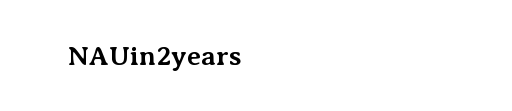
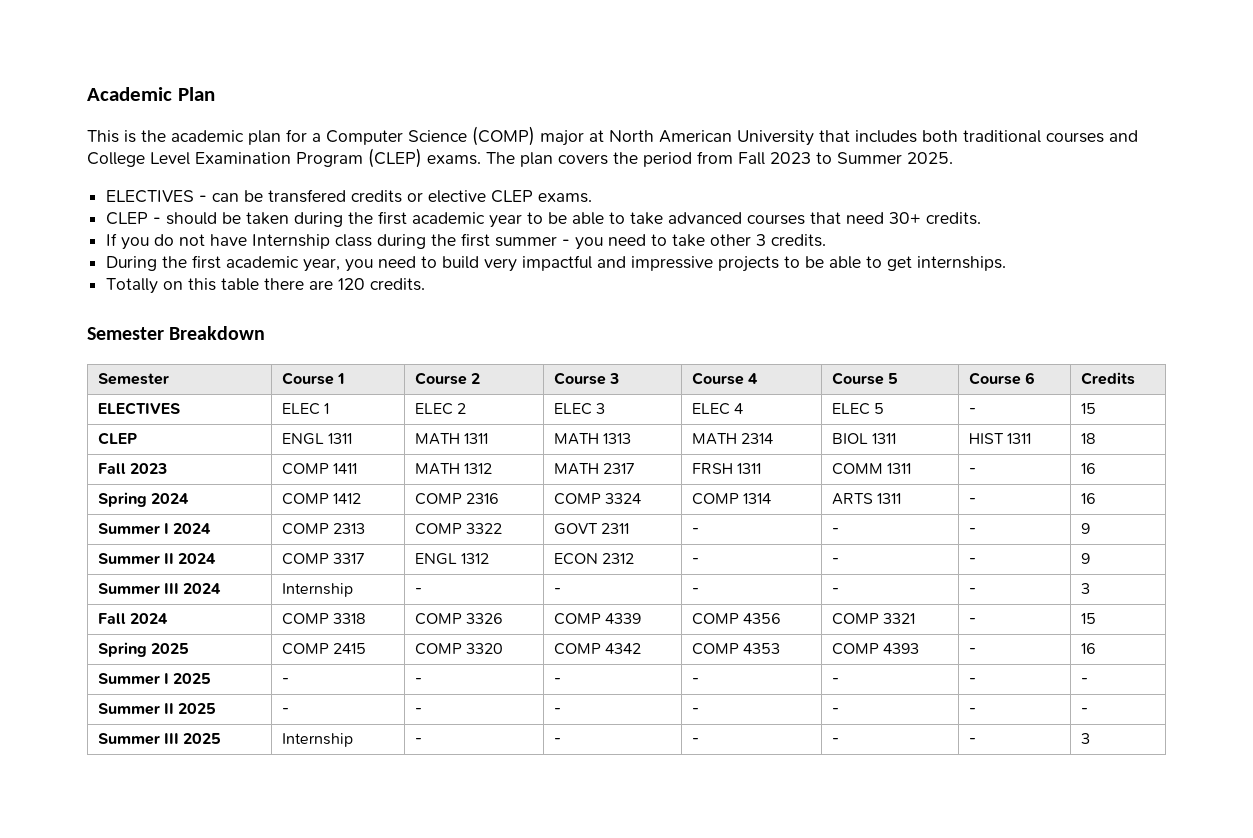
- NAUin2years
+ Academic Plan
+ This is the academic plan for a Computer Science (COMP) major at North American University that includes both traditional courses and College Level Examination Program (CLEP) exams. The plan covers the period from Fall 2023 to Summer 2025.
+ ELECTIVES - can be transfered credits or elective CLEP exams.
+ CLEP - should be taken during the first academic year to be able to take advanced courses that need 30+ credits.
+ If you do not have Internship class during the first summer - you need to take other 3 credits.
+ During the first academic year, you need to build very impactful and impressive projects to be able to get internships.
+ Totally on this table there are 120 credits.
+ Semester Breakdown
+ Semester | Course 1 | Course 2 | Course 3 | Course 4 | Course 5 | Course 6 | Credits
+ ELECTIVES | ELEC 1 | ELEC 2 | ELEC 3 | ELEC 4 | ELEC 5 | - | 15
+ CLEP | ENGL 1311 | MATH 1311 | MATH 1313 | MATH 2314 | BIOL 1311 | HIST 1311 | 18
+ Fall 2023 | COMP 1411 | MATH 1312 | MATH 2317 | FRSH 1311 | COMM 1311 | - | 16
+ Spring 2024 | COMP 1412 | COMP 2316 | COMP 3324 | COMP 1314 | ARTS 1311 | - | 16
+ Summer I 2024 | COMP 2313 | COMP 3322 | GOVT 2311 | - | - | - | 9
+ Summer II 2024 | COMP 3317 | ENGL 1312 | ECON 2312 | - | - | - | 9
+ Summer III 2024 | Internship | - | - | - | - | - | 3
+ Fall 2024 | COMP 3318 | COMP 3326 | COMP 4339 | COMP 4356 | COMP 3321 | - | 15
+ Spring 2025 | COMP 2415 | COMP 3320 | COMP 4342 | COMP 4353 | COMP 4393 | - | 16
+ Summer I 2025 | - | - | - | - | - | - | -
+ Summer II 2025 | - | - | - | - | - | - | -
+ Summer III 2025 | Internship | - | - | - | - | - | 3

